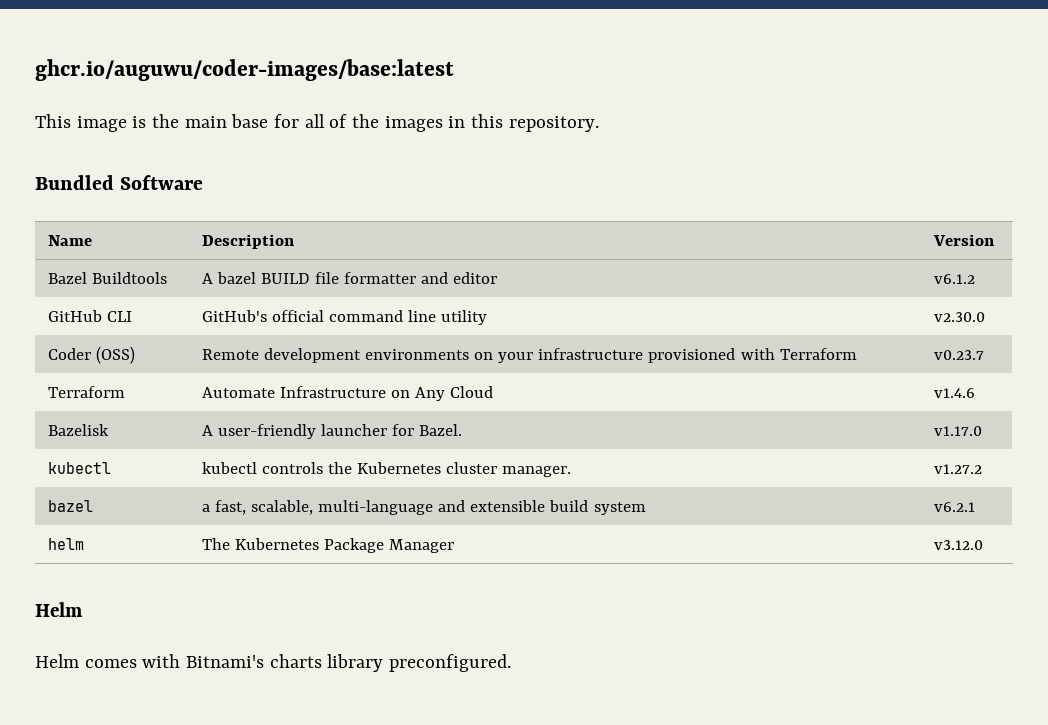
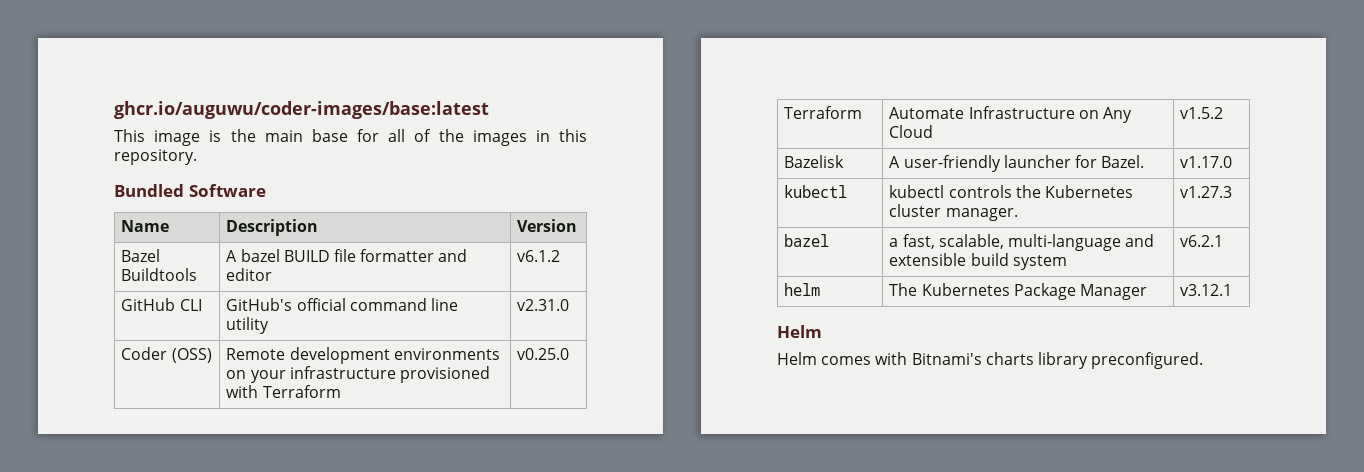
- GitHub CLI | GitHub's official command line utility | v2.30.0
+ GitHub CLI | GitHub's official command line utility | v2.31.0
- Coder (OSS) | Remote development environments on your infrastructure provisioned with Terraform | v0.23.7
+ Coder (OSS) | Remote development environments on your infrastructure provisioned with Terraform | v0.25.0
- Terraform | Automate Infrastructure on Any Cloud | v1.4.6
+ Terraform | Automate Infrastructure on Any Cloud | v1.5.2
- kubectl | kubectl controls the Kubernetes cluster manager. | v1.27.2
+ kubectl | kubectl controls the Kubernetes cluster manager. | v1.27.3
- helm | The Kubernetes Package Manager | v3.12.0
+ helm | The Kubernetes Package Manager | v3.12.1

